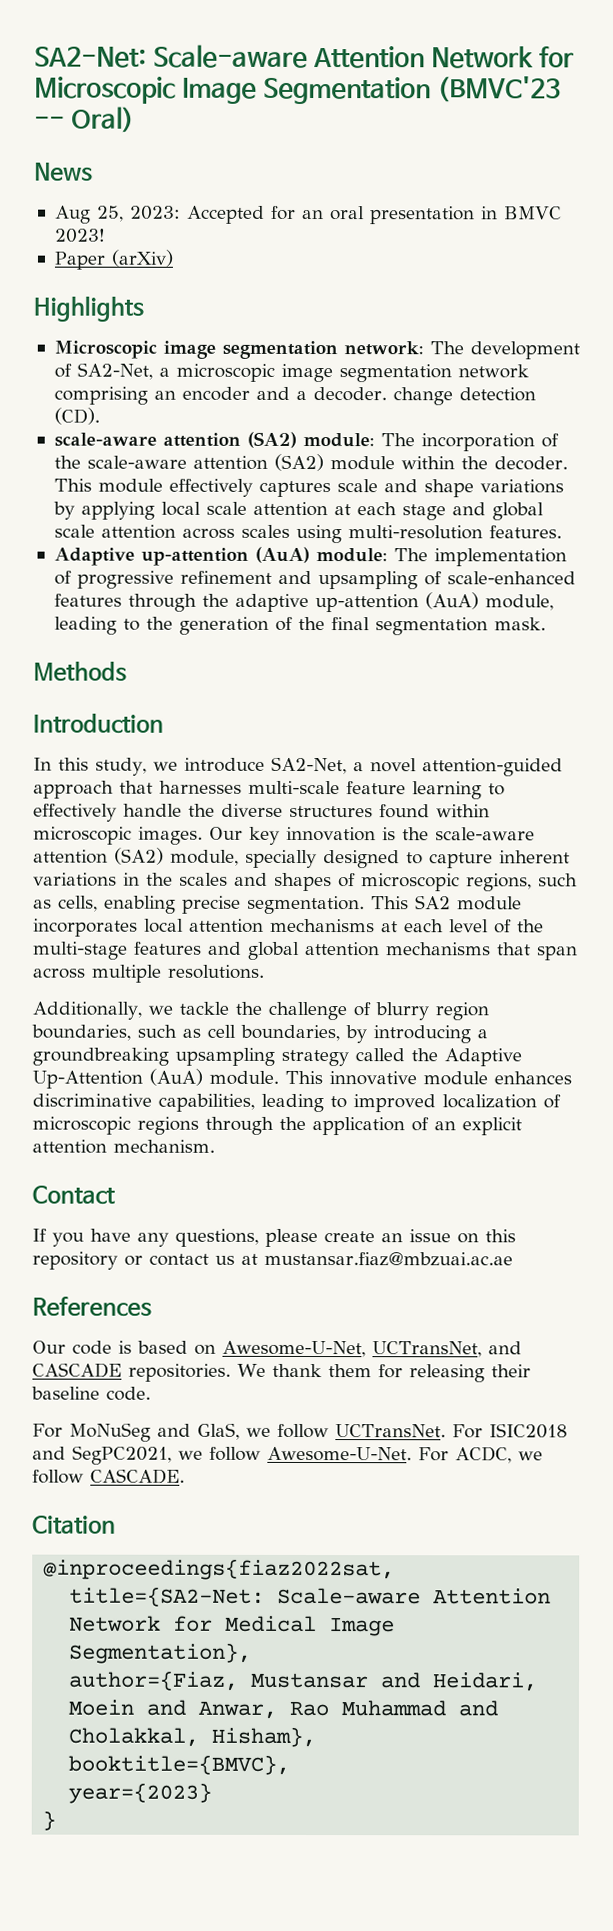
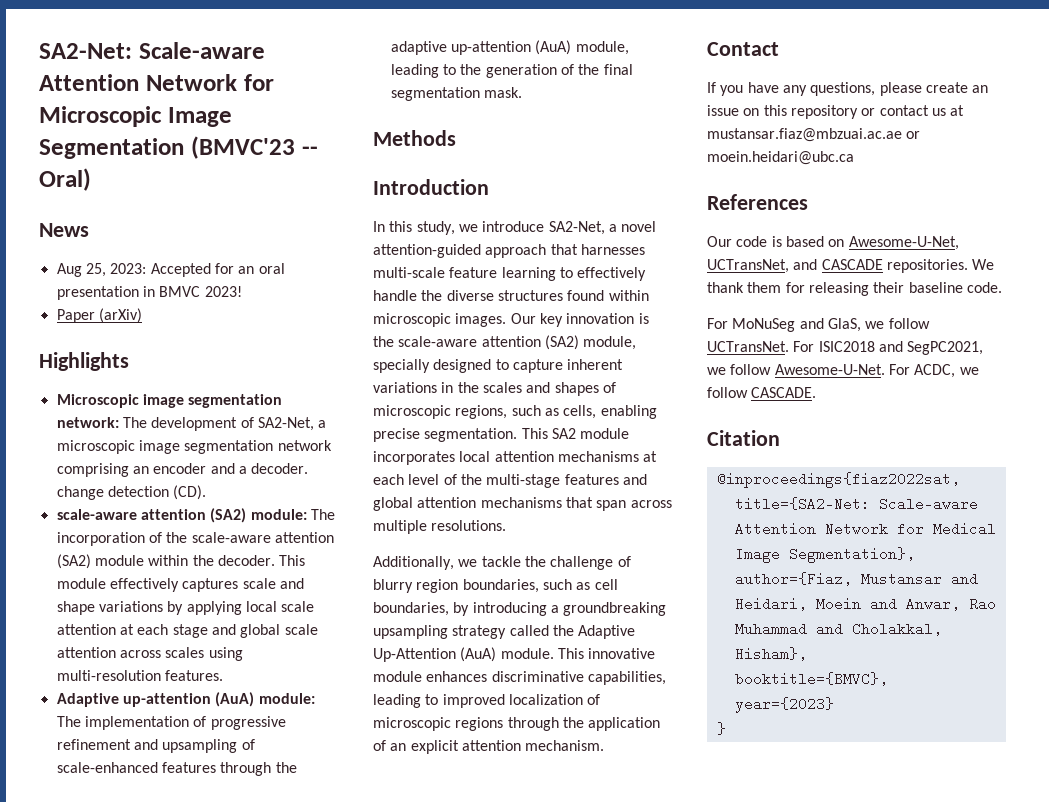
- If you have any questions, please create an issue on this repository or contact us at mustansar.fiaz@mbzuai.ac.ae
+ If you have any questions, please create an issue on this repository or contact us at mustansar.fiaz@mbzuai.ac.ae or moein.heidari@ubc.ca

